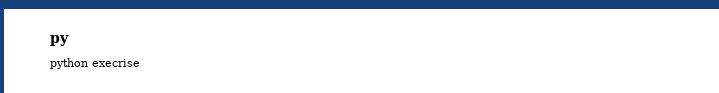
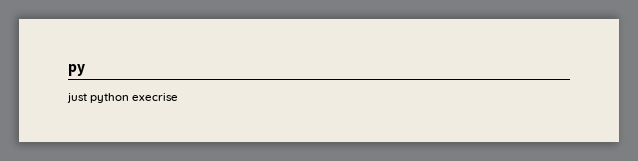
- python execrise
+ just python execrise

